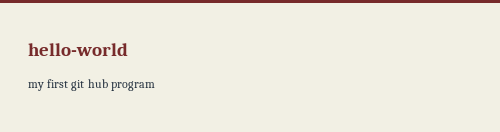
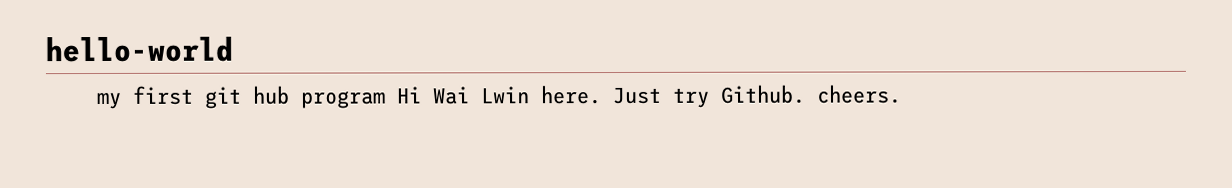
- my first git hub program
+ my first git hub program Hi Wai Lwin here. Just try Github. cheers.

